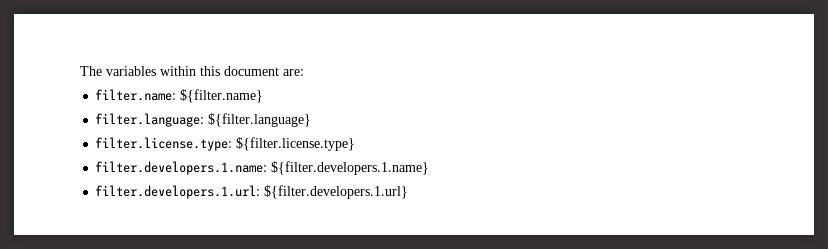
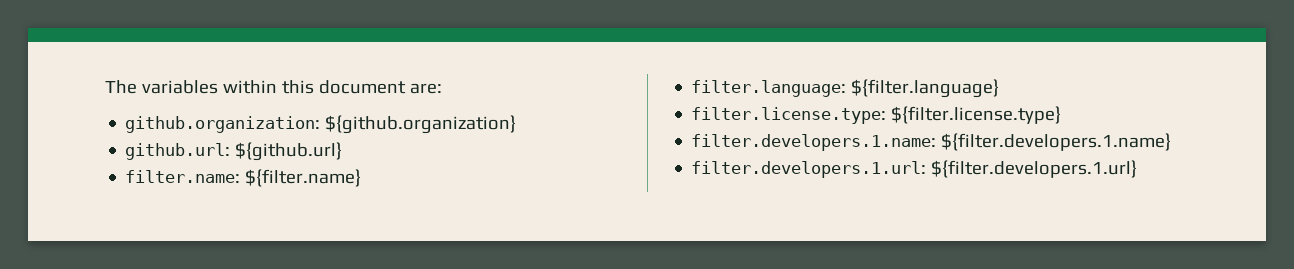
+ github.organization: ${github.organization}
+ github.url: ${github.url}

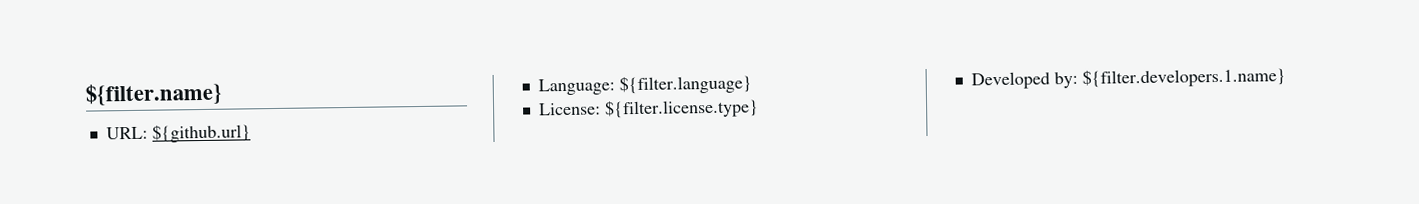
- The variables within this document are:
- github.organization: ${github.organization}
- github.url: ${github.url}
- filter.name: ${filter.name}
- filter.language: ${filter.language}
+ ${filter.name}
+ URL: ${github.url}
+ Language: ${filter.language}
- filter.license.type: ${filter.license.type}
+ License: ${filter.license.type}
- filter.developers.1.name: ${filter.developers.1.name}
+ Developed by: ${filter.developers.1.name}
- filter.developers.1.url: ${filter.developers.1.url}

